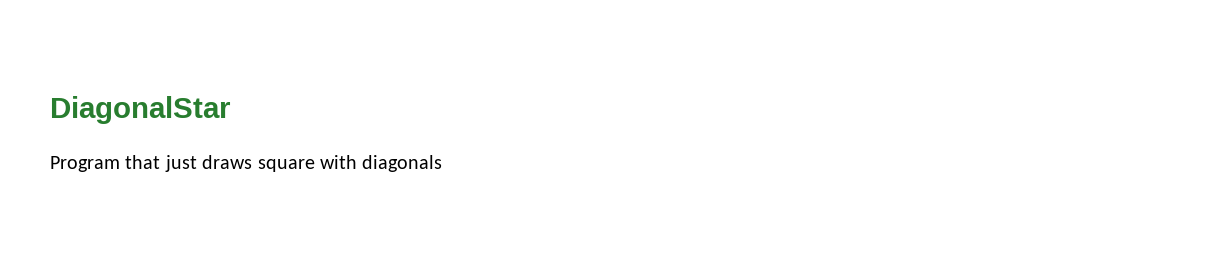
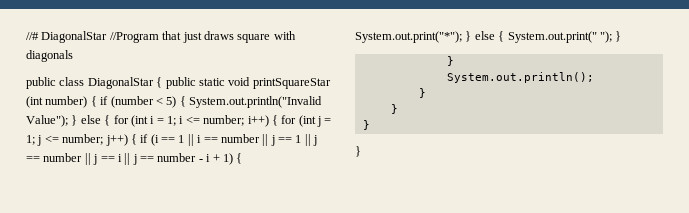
- DiagonalStar
- Program that just draws square with diagonals
+ //# DiagonalStar //Program that just draws square with diagonals
+ public class DiagonalStar { public static void printSquareStar (int number) { if (number < 5) { System.out.println("Invalid Value"); } else { for (int i = 1; i <= number; i++) { for (int j = 1; j <= number; j++) { if (i == 1 || i == number || j == 1 || j == number || j == i || j == number - i + 1) { System.out.print("*"); } else { System.out.print(" "); }
+ }
+ System.out.println();
+ }
+ }
+ }
+ }

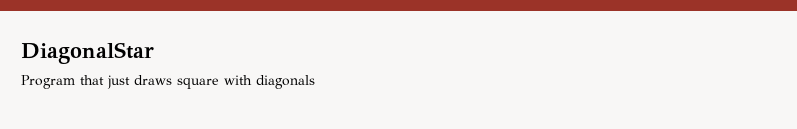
- //# DiagonalStar //Program that just draws square with diagonals
+ DiagonalStar
+ Program that just draws square with diagonals
- public class DiagonalStar { public static void printSquareStar (int number) { if (number < 5) { System.out.println("Invalid Value"); } else { for (int i = 1; i <= number; i++) { for (int j = 1; j <= number; j++) { if (i == 1 || i == number || j == 1 || j == number || j == i || j == number - i + 1) { System.out.print("*"); } else { System.out.print(" "); }
- }
- System.out.println();
- }
- }
- }
- }

